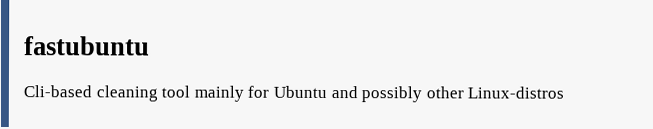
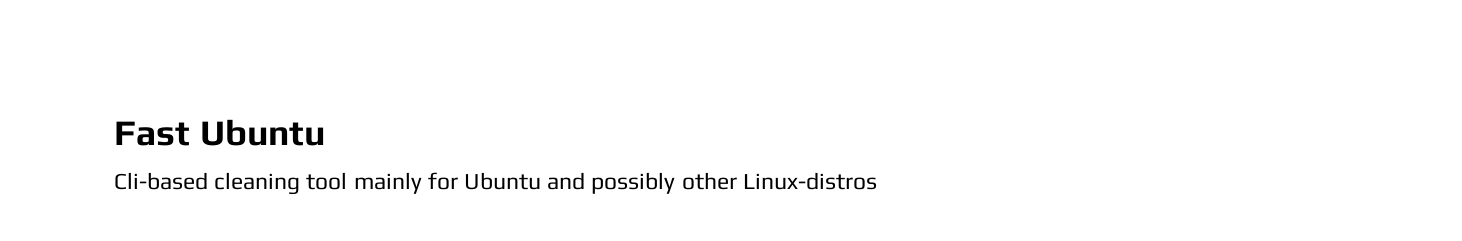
- fastubuntu
+ Fast Ubuntu

